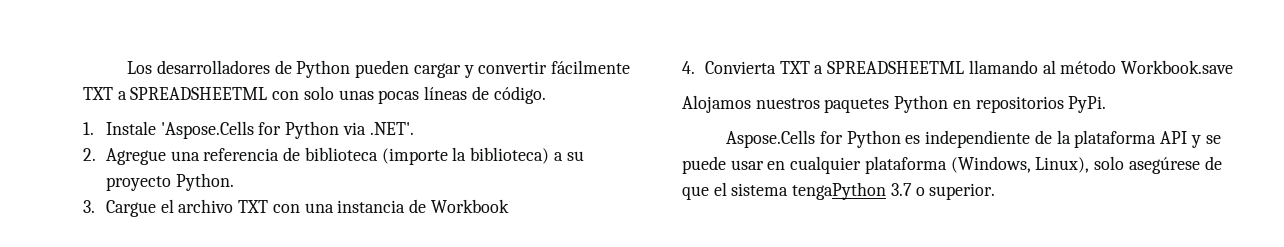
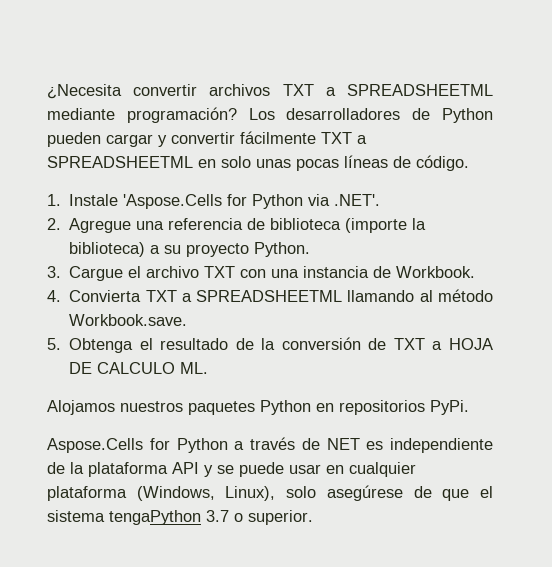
+ ¿Necesita convertir archivos TXT a SPREADSHEETML mediante programación?
- Los desarrolladores de Python pueden cargar y convertir fácilmente TXT a SPREADSHEETML con solo unas pocas líneas de código.
+ Los desarrolladores de Python pueden cargar y convertir fácilmente TXT a SPREADSHEETML en solo unas pocas líneas de código.
- 3. Cargue el archivo TXT con una instancia de Workbook
+ 3. Cargue el archivo TXT con una instancia de Workbook.
- 4. Convierta TXT a SPREADSHEETML llamando al método Workbook.save
+ 4. Convierta TXT a SPREADSHEETML llamando al método Workbook.save.
+ 5. Obtenga el resultado de la conversión de TXT a HOJA DE CALCULO ML.
- Aspose.Cells for Python es independiente de la plataforma API y se puede usar en cualquier plataforma (Windows, Linux), solo asegúrese de que el sistema tengaPython 3.7 o superior.
+ Aspose.Cells for Python a través de NET es independiente de la plataforma API y se puede usar en cualquier plataforma (Windows, Linux), solo asegúrese de que el sistema tengaPython 3.7 o superior.

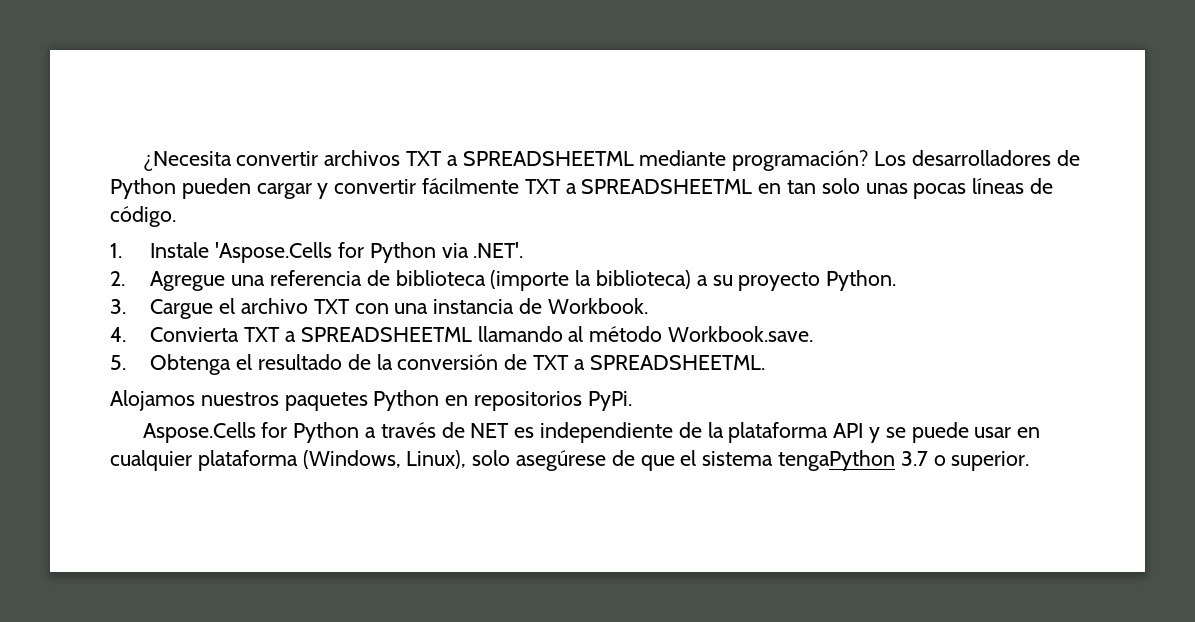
- Los desarrolladores de Python pueden cargar y convertir fácilmente TXT a SPREADSHEETML en solo unas pocas líneas de código.
+ Los desarrolladores de Python pueden cargar y convertir fácilmente TXT a SPREADSHEETML en tan solo unas pocas líneas de código.
- 5. Obtenga el resultado de la conversión de TXT a HOJA DE CALCULO ML.
+ 5. Obtenga el resultado de la conversión de TXT a SPREADSHEETML.

